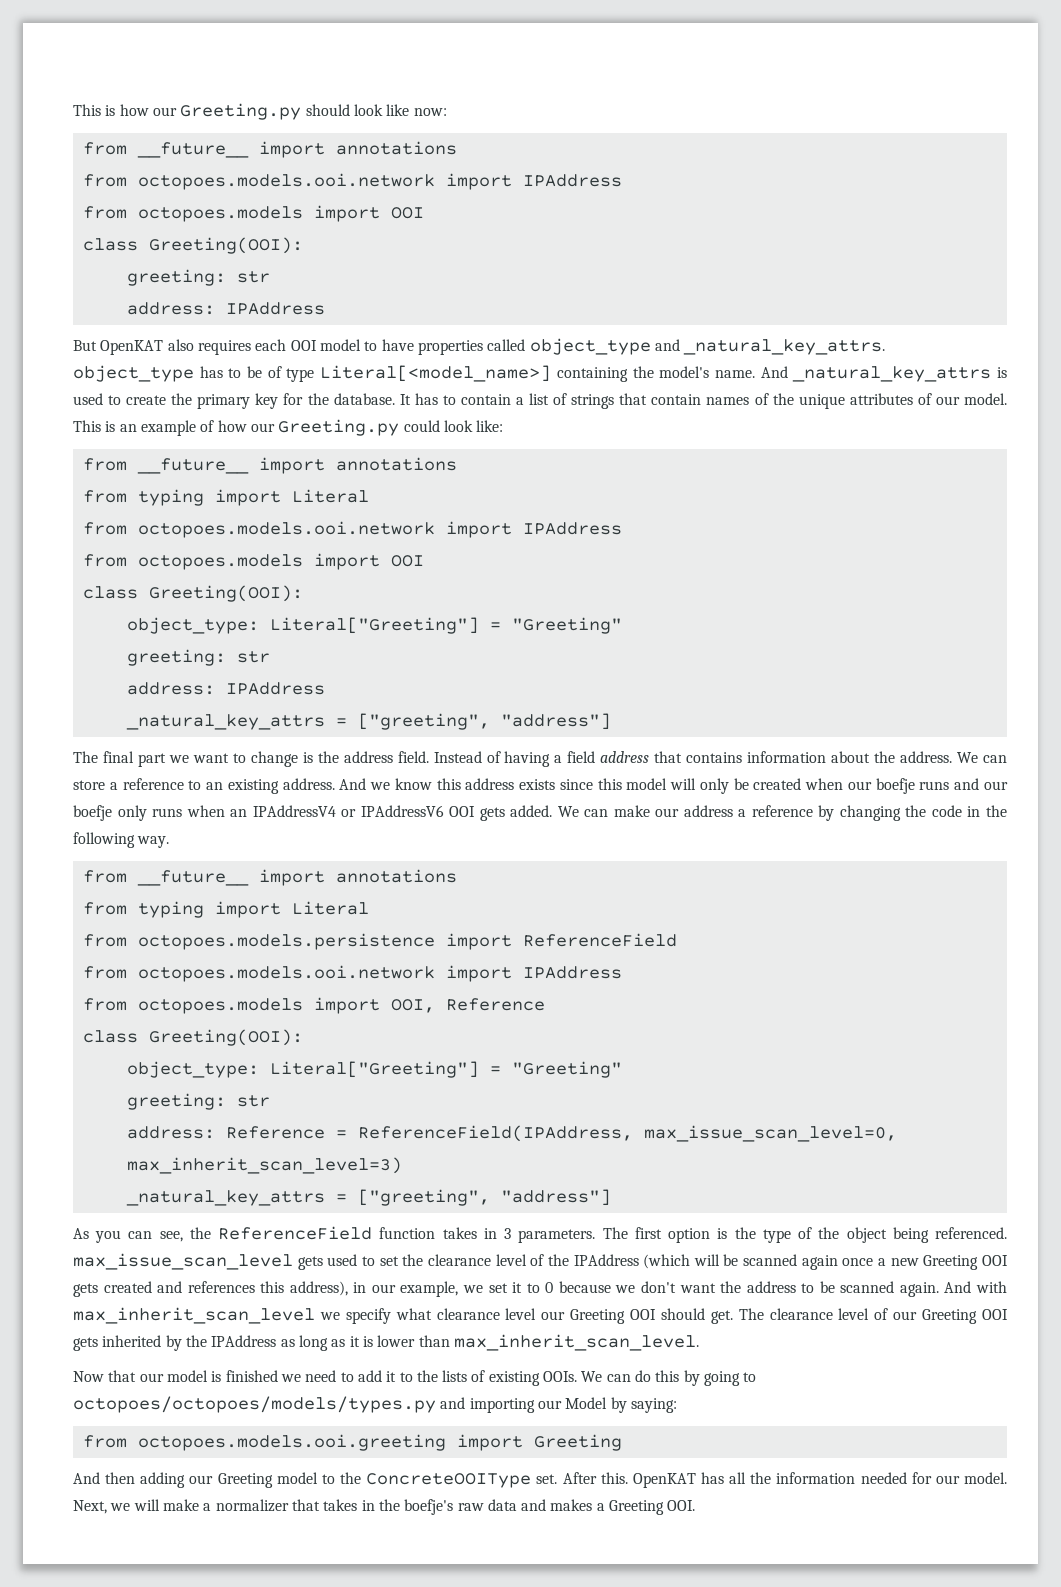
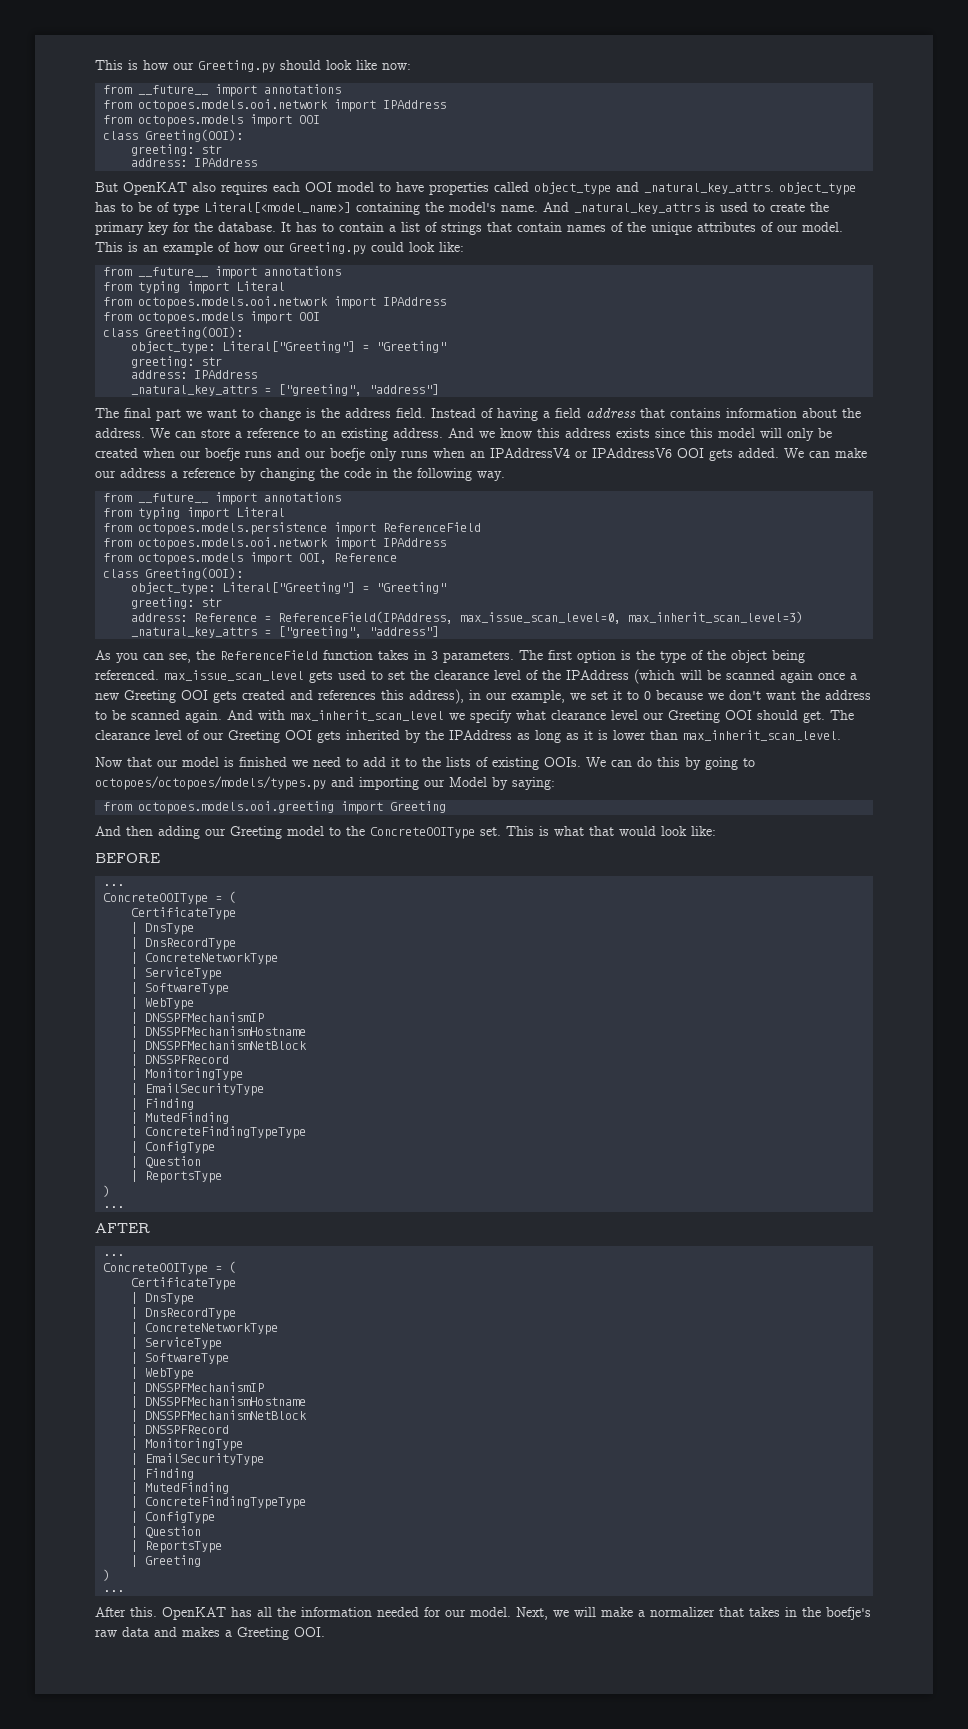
- And then adding our Greeting model to the ConcreteOOIType set. After this.
+ And then adding our Greeting model to the ConcreteOOIType set. This is what that would look like:
+ BEFORE
+ ...
+ ConcreteOOIType = (
+ CertificateType
+ | DnsType
+ | DnsRecordType
+ | ConcreteNetworkType
+ | ServiceType
+ | SoftwareType
+ | WebType
+ | DNSSPFMechanismIP
+ | DNSSPFMechanismHostname
+ | DNSSPFMechanismNetBlock
+ | DNSSPFRecord
+ | MonitoringType
+ | EmailSecurityType
+ | Finding
+ | MutedFinding
+ | ConcreteFindingTypeType
+ | ConfigType
+ | Question
+ | ReportsType
+ )
+ ...
+ AFTER
+ ...
+ ConcreteOOIType = (
+ CertificateType
+ | DnsType
+ | DnsRecordType
+ | ConcreteNetworkType
+ | ServiceType
+ | SoftwareType
+ | WebType
+ | DNSSPFMechanismIP
+ | DNSSPFMechanismHostname
+ | DNSSPFMechanismNetBlock
+ | DNSSPFRecord
+ | MonitoringType
+ | EmailSecurityType
+ | Finding
+ | MutedFinding
+ | ConcreteFindingTypeType
+ | ConfigType
+ | Question
+ | ReportsType
+ | Greeting
+ )
+ ...
+ After this.

